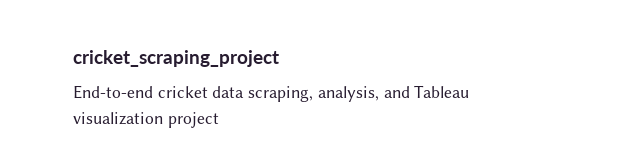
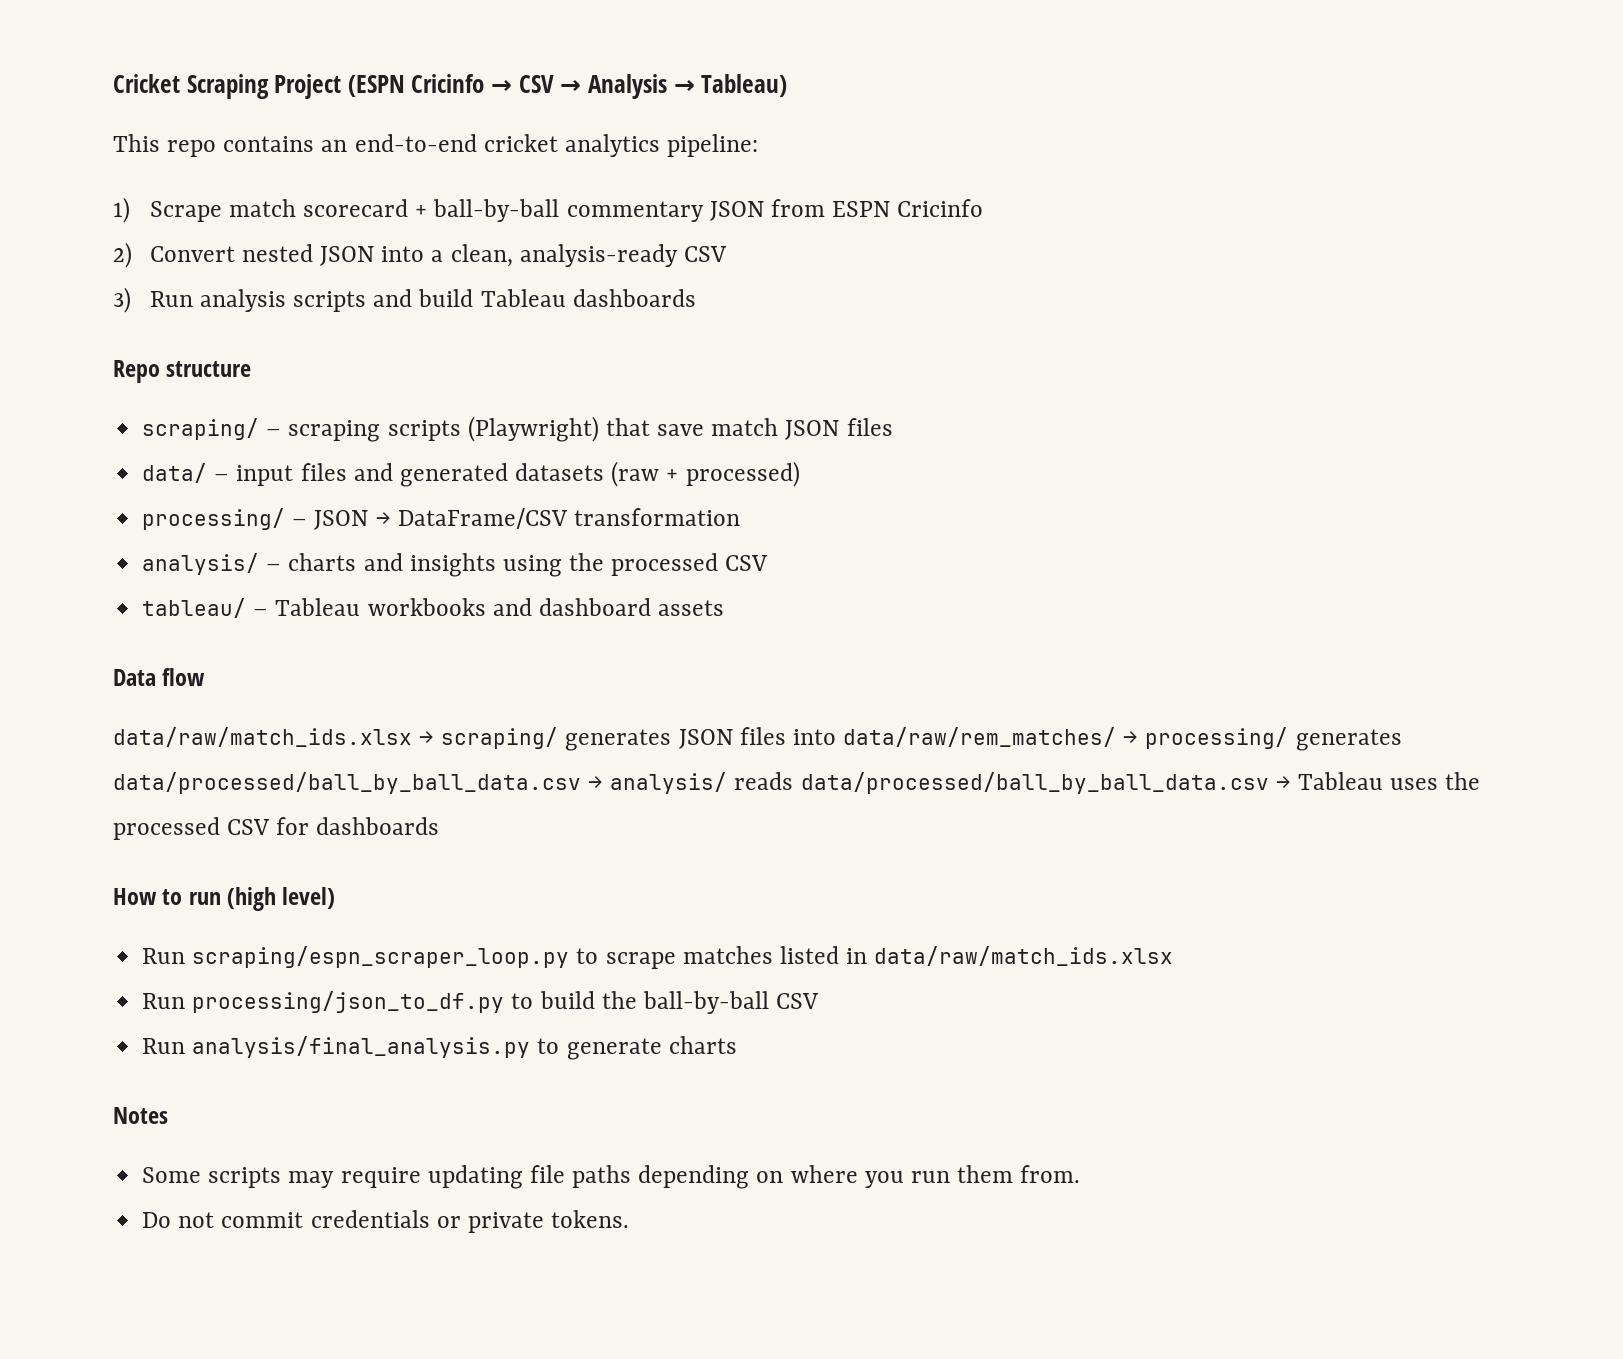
- cricket_scraping_project
- End-to-end cricket data scraping, analysis, and Tableau visualization project
+ Cricket Scraping Project (ESPN Cricinfo → CSV → Analysis → Tableau)
+ This repo contains an end-to-end cricket analytics pipeline:
+ 1) Scrape match scorecard + ball-by-ball commentary JSON from ESPN Cricinfo
+ 2) Convert nested JSON into a clean, analysis-ready CSV
+ 3) Run analysis scripts and build Tableau dashboards
+ Repo structure
+ scraping/ – scraping scripts (Playwright) that save match JSON files
+ data/ – input files and generated datasets (raw + processed)
+ processing/ – JSON → DataFrame/CSV transformation
+ analysis/ – charts and insights using the processed CSV
+ tableau/ – Tableau workbooks and dashboard assets
+ Data flow
+ data/raw/match_ids.xlsx → scraping/ generates JSON files into data/raw/rem_matches/ → processing/ generates data/processed/ball_by_ball_data.csv → analysis/ reads data/processed/ball_by_ball_data.csv → Tableau uses the processed CSV for dashboards
+ How to run (high level)
+ Run scraping/espn_scraper_loop.py to scrape matches listed in data/raw/match_ids.xlsx
+ Run processing/json_to_df.py to build the ball-by-ball CSV
+ Run analysis/final_analysis.py to generate charts
+ Notes
+ Some scripts may require updating file paths depending on where you run them from.
+ Do not commit credentials or private tokens.

